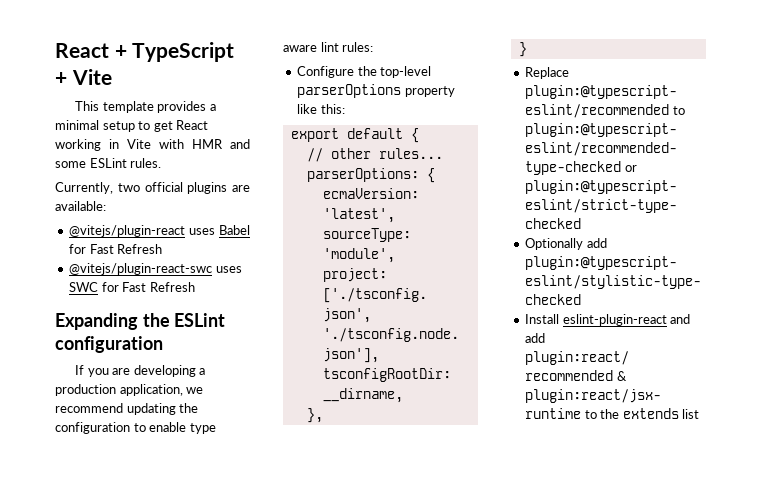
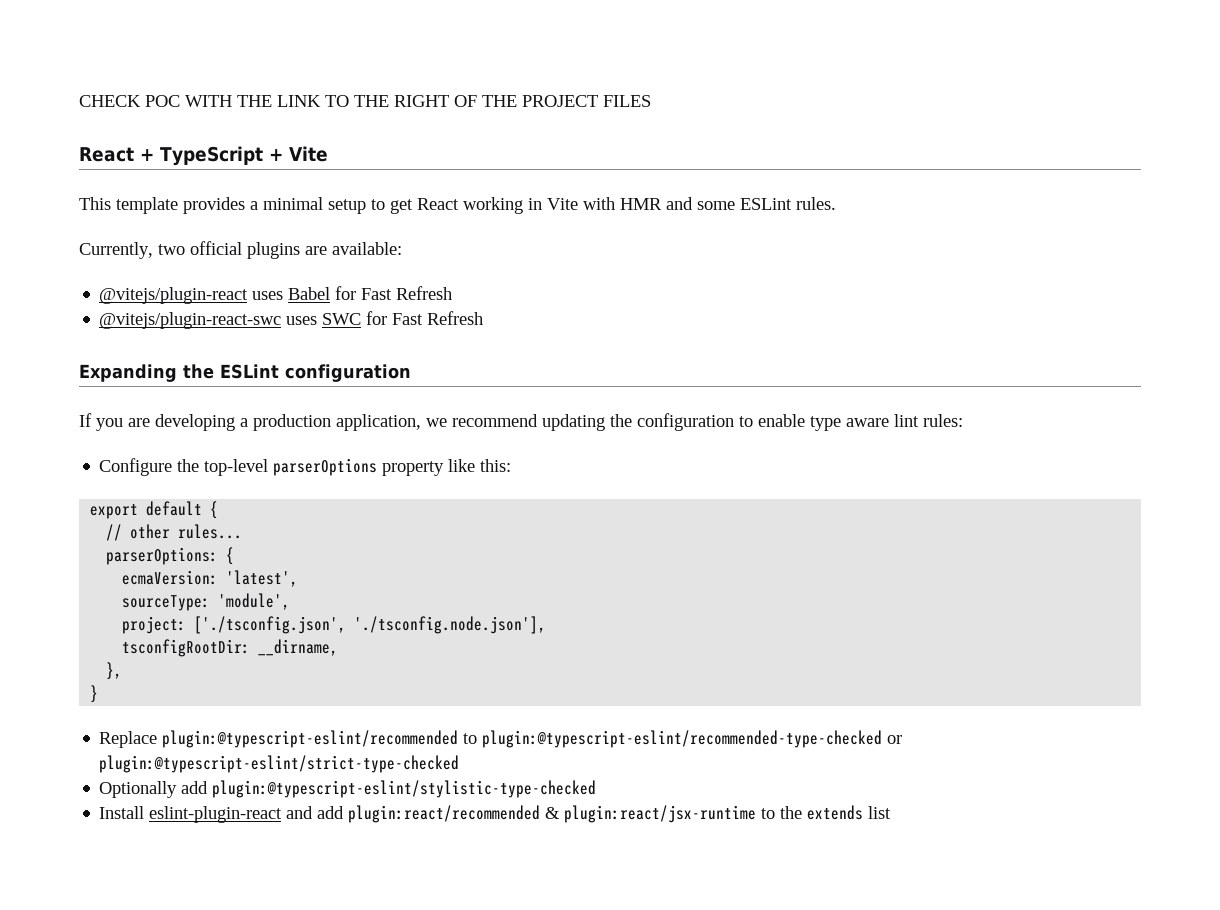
+ CHECK POC WITH THE LINK TO THE RIGHT OF THE PROJECT FILES

